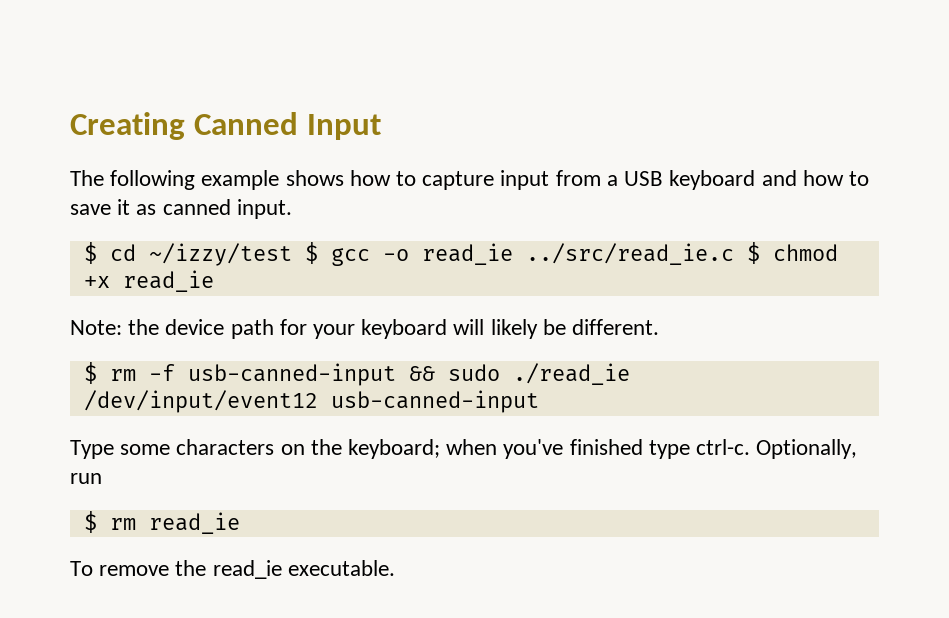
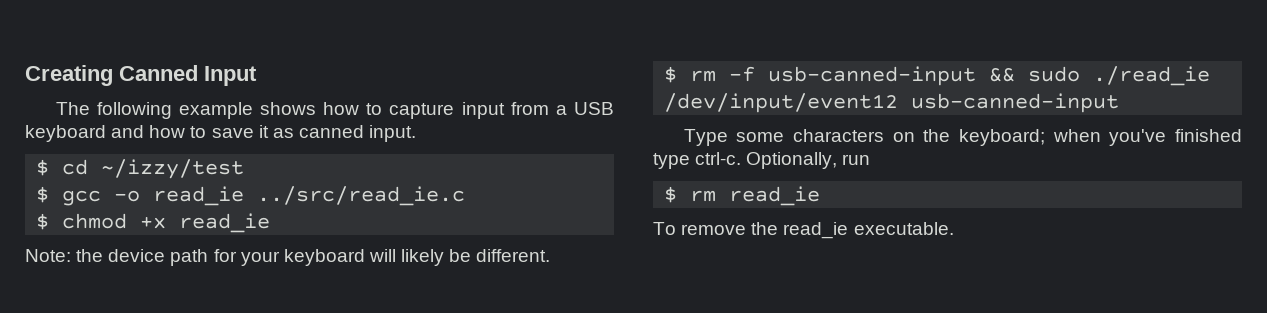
- $ cd ~/izzy/test $ gcc -o read_ie ../src/read_ie.c $ chmod +x read_ie
+ $ cd ~/izzy/test
+ $ gcc -o read_ie ../src/read_ie.c
+ $ chmod +x read_ie

